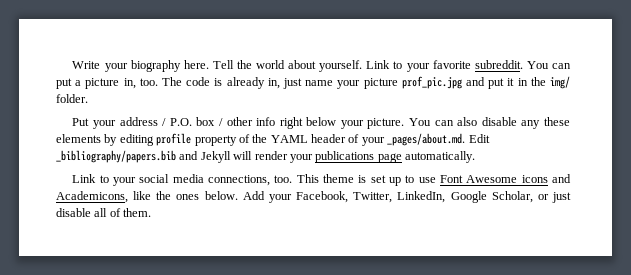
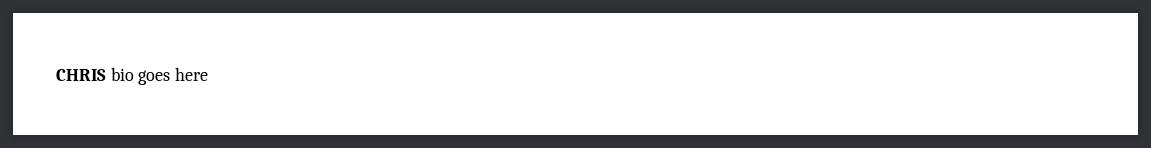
- Write your biography here. Tell the world about yourself. Link to your favorite subreddit. You can put a picture in, too. The code is already in, just name your picture prof_pic.jpg and put it in the img/ folder.
- Put your address / P.O. box / other info right below your picture. You can also disable any these elements by editing profile property of the YAML header of your _pages/about.md. Edit _bibliography/papers.bib and Jekyll will render your publications page automatically.
- Link to your social media connections, too. This theme is set up to use Font Awesome icons and Academicons, like the ones below. Add your Facebook, Twitter, LinkedIn, Google Scholar, or just disable all of them.
+ CHRIS bio goes here

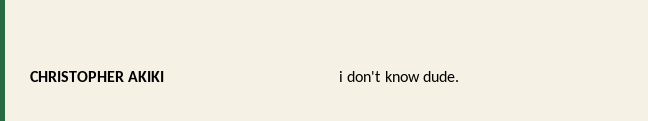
- CHRIS bio goes here
+ CHRISTOPHER AKIKI
+ i don't know dude.

